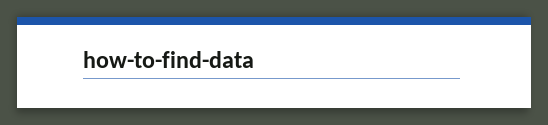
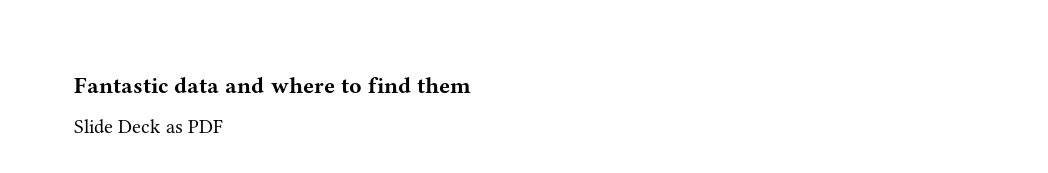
- how-to-find-data
+ Fantastic data and where to find them
+ Slide Deck as PDF

